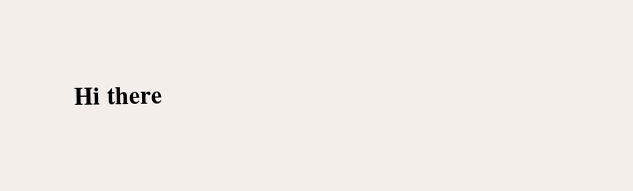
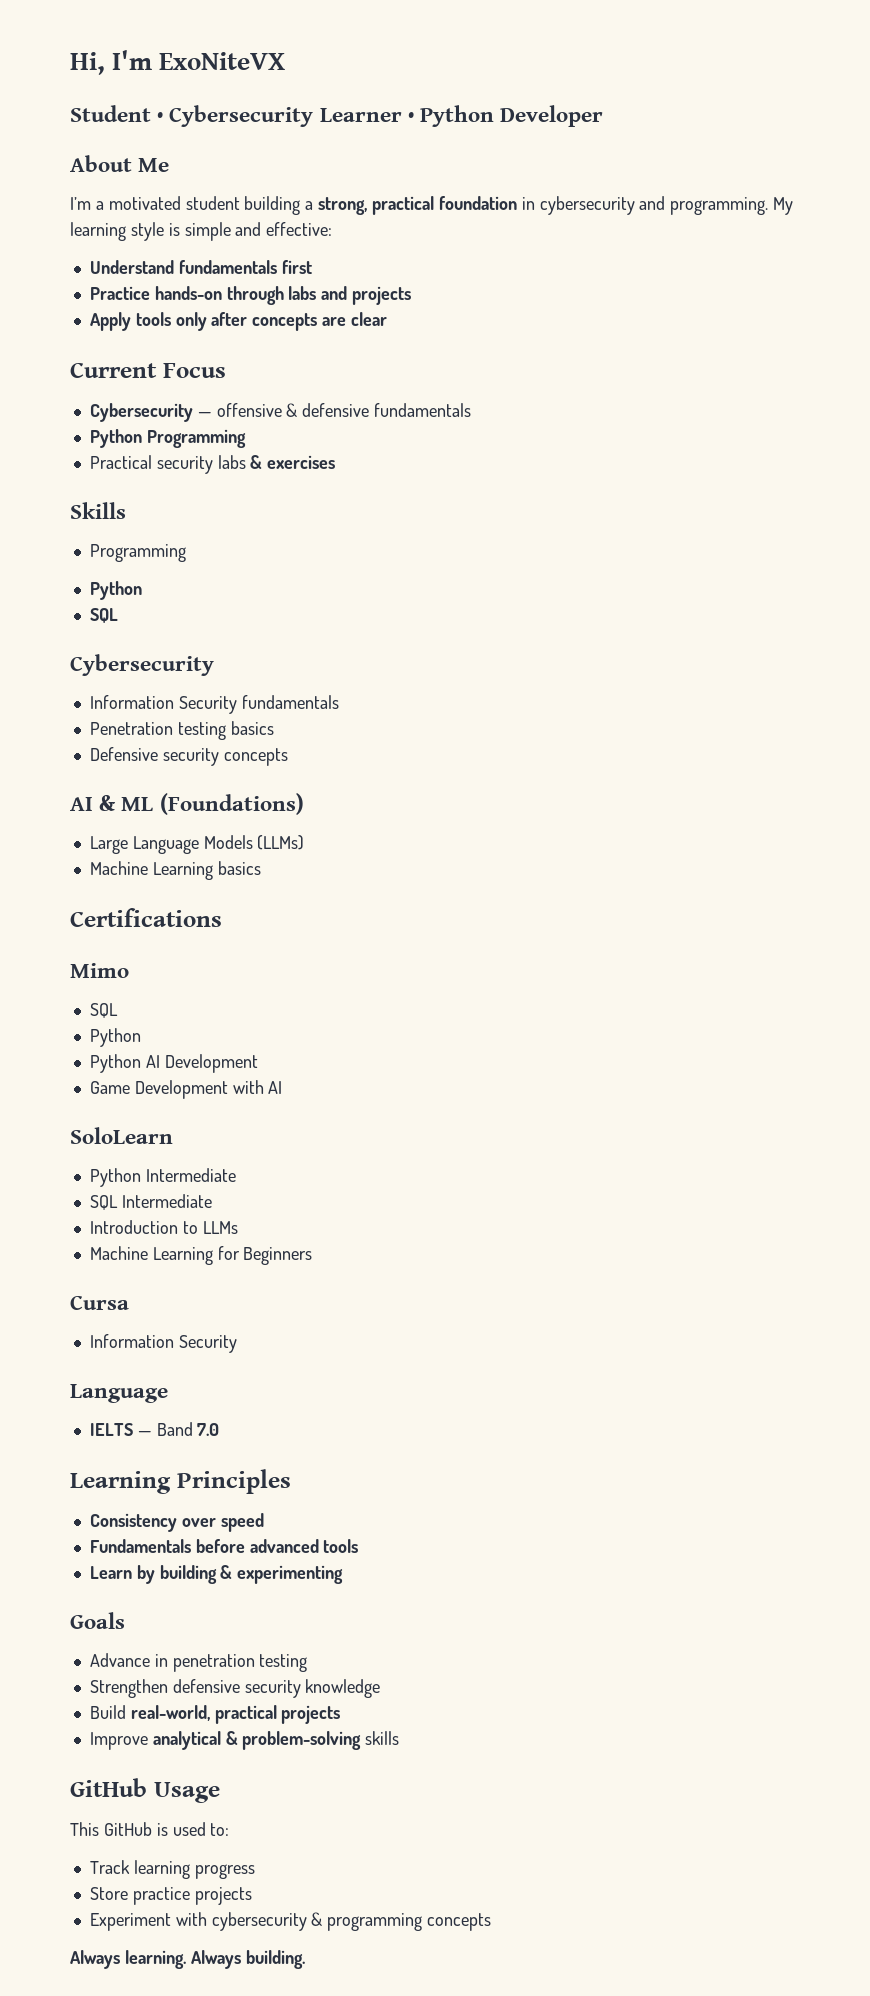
- Hi there
+ Hi, I'm ExoNiteVX
+ Student • Cybersecurity Learner • Python Developer
+ About Me
+ I’m a motivated student building a strong, practical foundation in cybersecurity and programming. My learning style is simple and effective:
+ Understand fundamentals first
+ Practice hands-on through labs and projects
+ Apply tools only after concepts are clear
+ Current Focus
+ Cybersecurity — offensive & defensive fundamentals
+ Python Programming
+ Practical security labs & exercises
+ Skills
+ Programming
+ Python
+ SQL
+ Cybersecurity
+ Information Security fundamentals
+ Penetration testing basics
+ Defensive security concepts
+ AI & ML (Foundations)
+ Large Language Models (LLMs)
+ Machine Learning basics
+ Certifications
+ Mimo
+ SQL
+ Python
+ Python AI Development
+ Game Development with AI
+ SoloLearn
+ Python Intermediate
+ SQL Intermediate
+ Introduction to LLMs
+ Machine Learning for Beginners
+ Cursa
+ Information Security
+ Language
+ IELTS — Band 7.0
+ Learning Principles
+ Consistency over speed
+ Fundamentals before advanced tools
+ Learn by building & experimenting
+ Goals
+ Advance in penetration testing
+ Strengthen defensive security knowledge
+ Build real-world, practical projects
+ Improve analytical & problem-solving skills
+ GitHub Usage
+ This GitHub is used to:
+ Track learning progress
+ Store practice projects
+ Experiment with cybersecurity & programming concepts
+ Always learning. Always building.

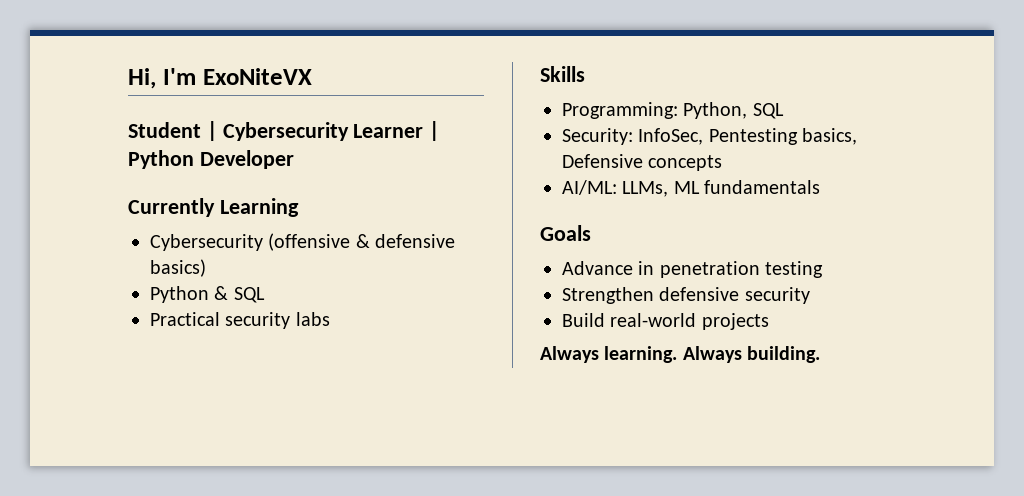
- Student • Cybersecurity Learner • Python Developer
+ Student | Cybersecurity Learner | Python Developer
- About Me
- I’m a motivated student building a strong, practical foundation in cybersecurity and programming. My learning style is simple and effective:
- Understand fundamentals first
- Practice hands-on through labs and projects
- Apply tools only after concepts are clear
- Current Focus
- Cybersecurity — offensive & defensive fundamentals
- Python Programming
+ Currently Learning
+ Cybersecurity (offensive & defensive basics)
+ Python & SQL
- Practical security labs & exercises
+ Practical security labs
  Skills
- Programming
- Python
- SQL
- Cybersecurity
- Information Security fundamentals
- Penetration testing basics
- Defensive security concepts
- AI & ML (Foundations)
- Large Language Models (LLMs)
- Machine Learning basics
- Certifications
- Mimo
- SQL
- Python
- Python AI Development
- Game Development with AI
- SoloLearn
- Python Intermediate
- SQL Intermediate
- Introduction to LLMs
- Machine Learning for Beginners
- Cursa
- Information Security
- Language
- IELTS — Band 7.0
- Learning Principles
- Consistency over speed
- Fundamentals before advanced tools
- Learn by building & experimenting
+ Programming: Python, SQL
+ Security: InfoSec, Pentesting basics, Defensive concepts
+ AI/ML: LLMs, ML fundamentals
- Strengthen defensive security knowledge
+ Strengthen defensive security
- Build real-world, practical projects
- Improve analytical & problem-solving skills
- GitHub Usage
- This GitHub is used to:
- Track learning progress
- Store practice projects
- Experiment with cybersecurity & programming concepts
+ Build real-world projects

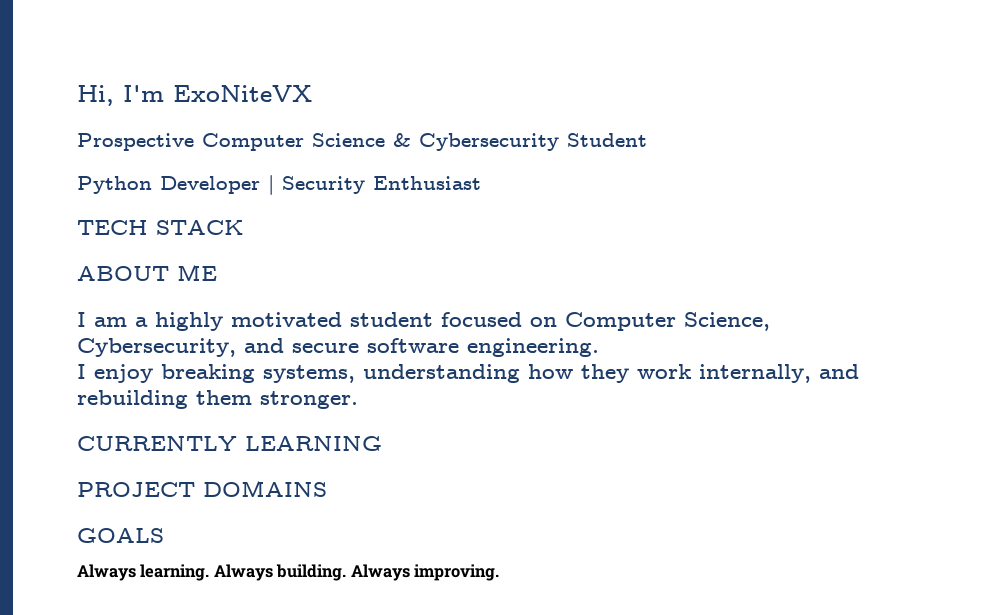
- Student | Cybersecurity Learner | Python Developer
- Currently Learning
- Cybersecurity (offensive & defensive basics)
- Python & SQL
- Practical security labs
- Skills
- Programming: Python, SQL
- Security: InfoSec, Pentesting basics, Defensive concepts
- AI/ML: LLMs, ML fundamentals
- Goals
- Advance in penetration testing
- Strengthen defensive security
- Build real-world projects
+ Prospective Computer Science & Cybersecurity Student
+ Python Developer | Security Enthusiast
+ TECH STACK
+ ABOUT ME
+ I am a highly motivated student focused on Computer Science, Cybersecurity, and secure software engineering.
+ I enjoy breaking systems, understanding how they work internally, and rebuilding them stronger.
+ CURRENTLY LEARNING
+ PROJECT DOMAINS
+ GOALS
+ Always improving.

